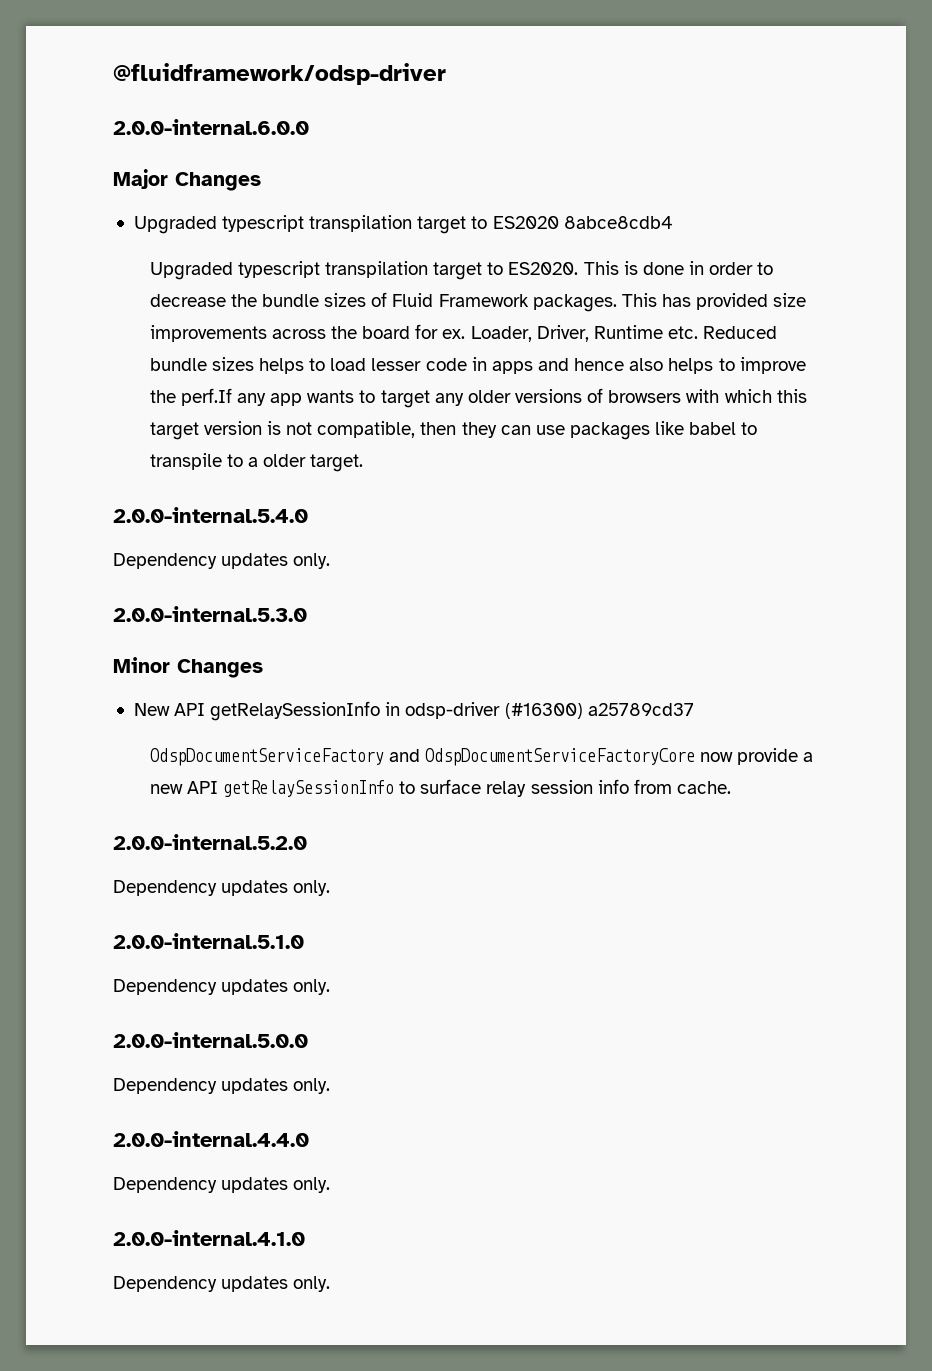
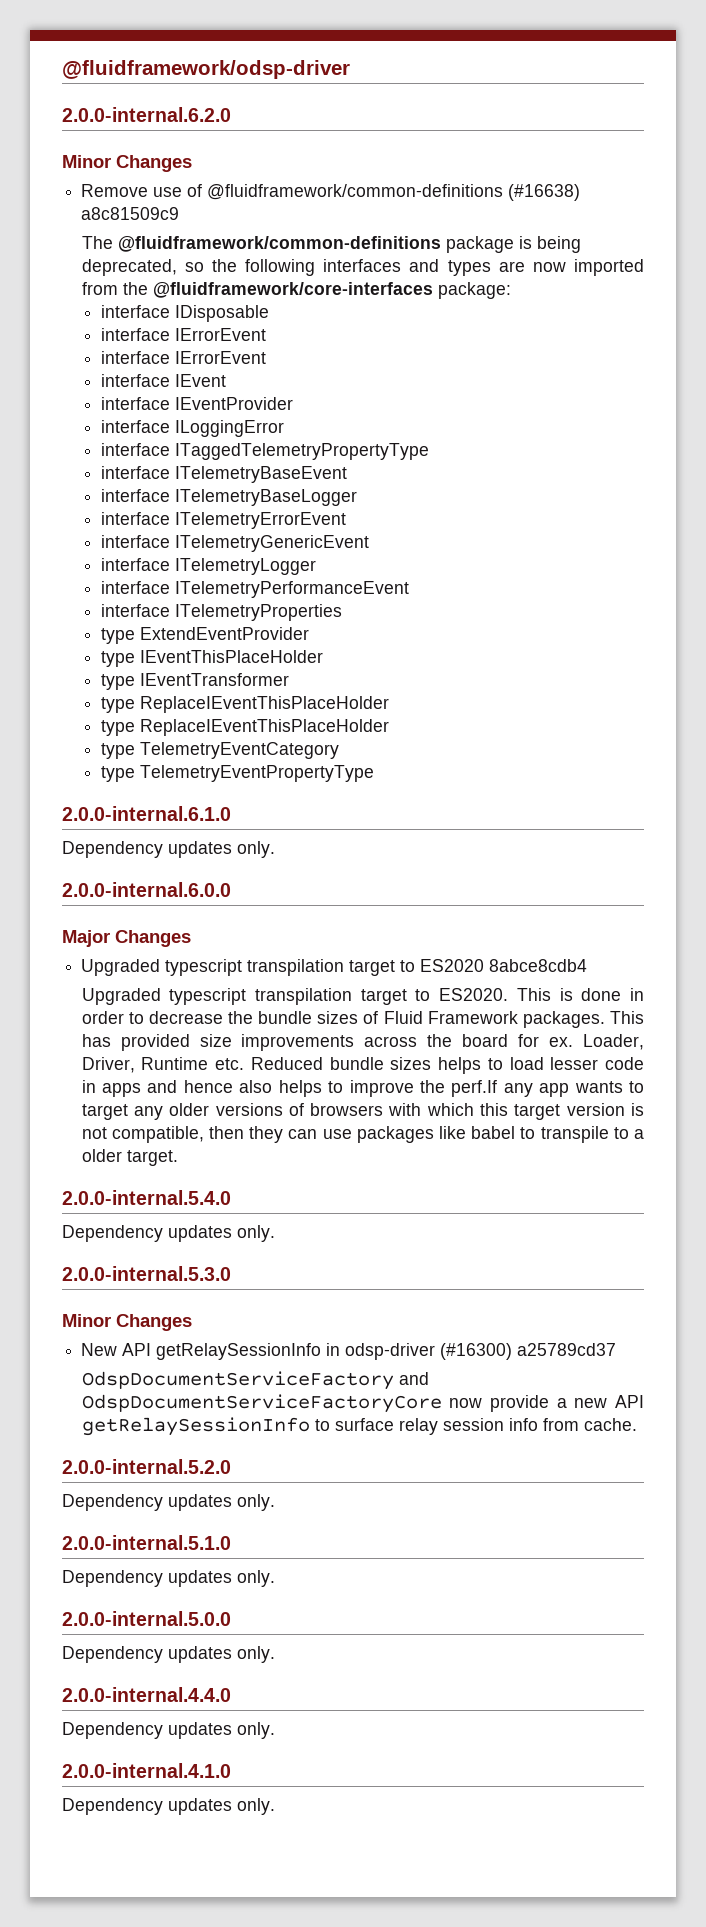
+ 2.0.0-internal.6.2.0
+ Minor Changes
+ Remove use of @fluidframework/common-definitions (#16638) a8c81509c9
+ The @fluidframework/common-definitions package is being deprecated, so the following interfaces and types are now imported from the @fluidframework/core-interfaces package:
+ interface IDisposable
+ interface IErrorEvent
+ interface IErrorEvent
+ interface IEvent
+ interface IEventProvider
+ interface ILoggingError
+ interface ITaggedTelemetryPropertyType
+ interface ITelemetryBaseEvent
+ interface ITelemetryBaseLogger
+ interface ITelemetryErrorEvent
+ interface ITelemetryGenericEvent
+ interface ITelemetryLogger
+ interface ITelemetryPerformanceEvent
+ interface ITelemetryProperties
+ type ExtendEventProvider
+ type IEventThisPlaceHolder
+ type IEventTransformer
+ type ReplaceIEventThisPlaceHolder
+ type ReplaceIEventThisPlaceHolder
+ type TelemetryEventCategory
+ type TelemetryEventPropertyType
+ 2.0.0-internal.6.1.0
+ Dependency updates only.

